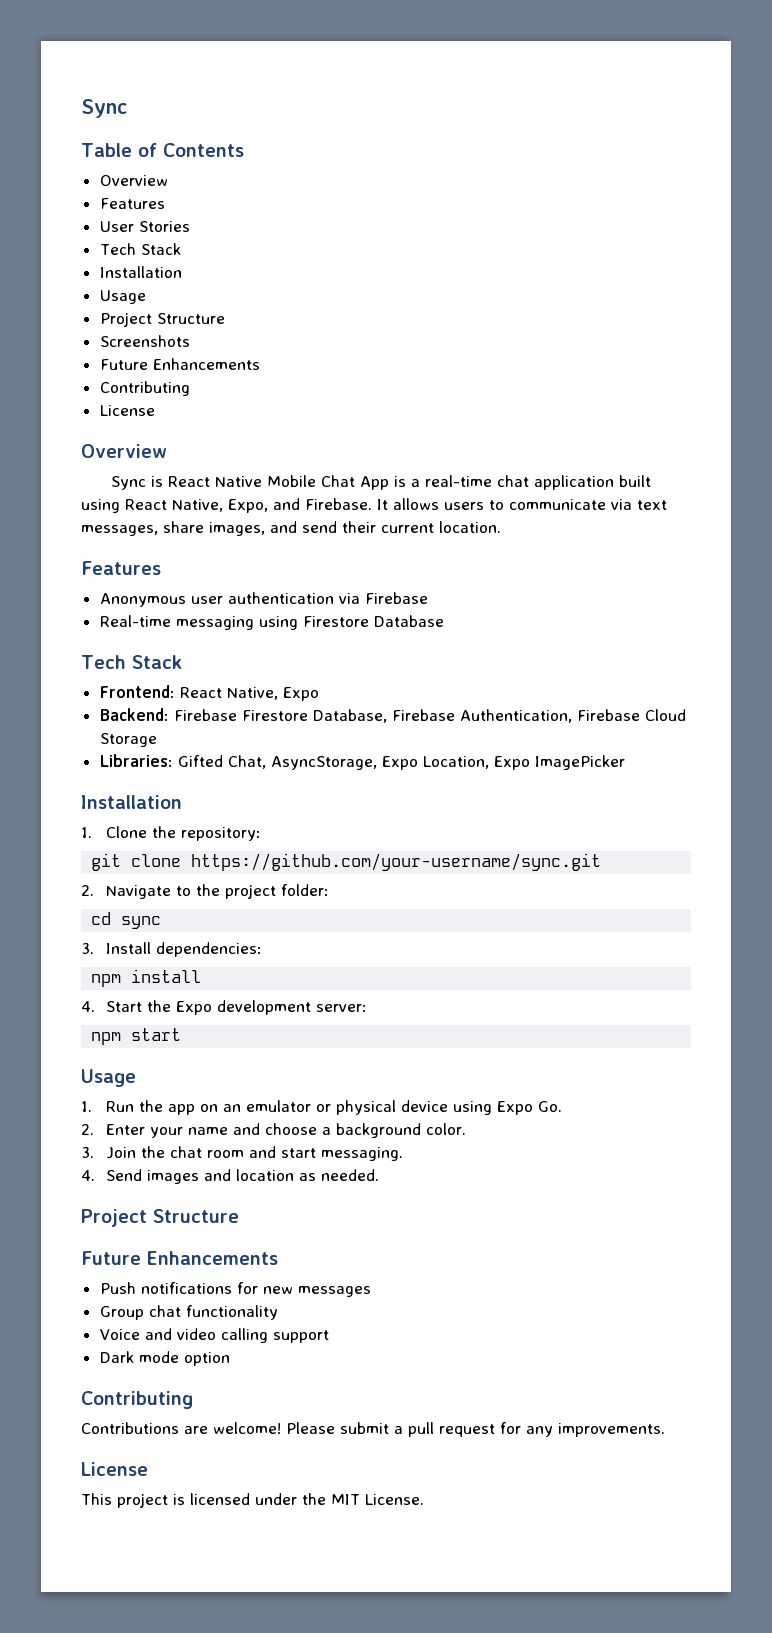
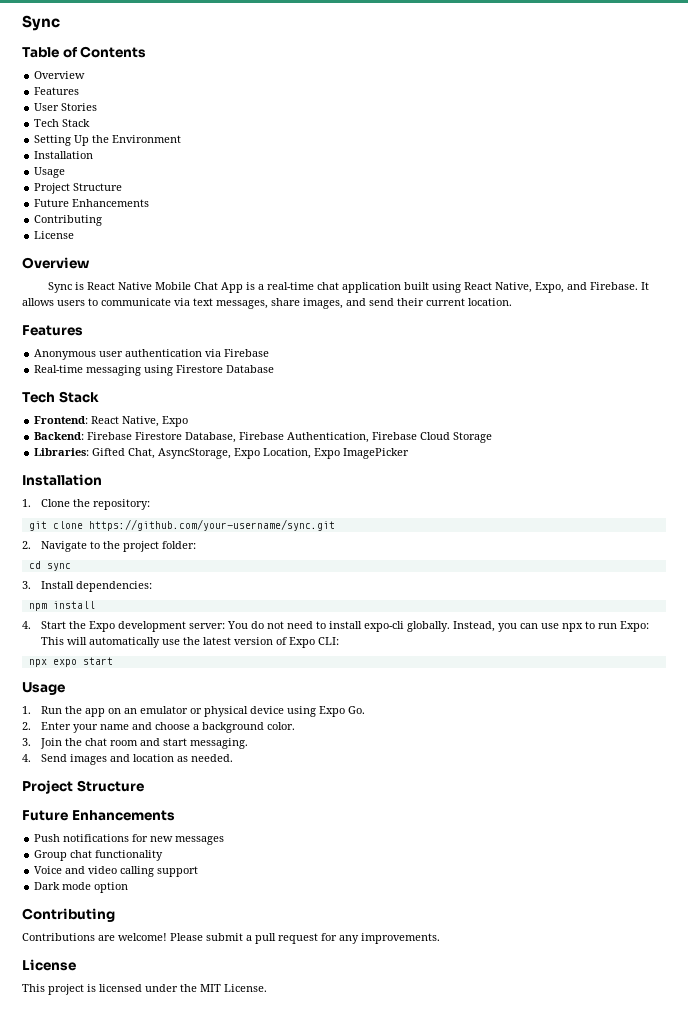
+ Setting Up the Environment
- Screenshots
- 4. Start the Expo development server:
- npm start
+ 4. Start the Expo development server: You do not need to install expo-cli globally. Instead, you can use npx to run Expo: This will automatically use the latest version of Expo CLI:
+ npx expo start

